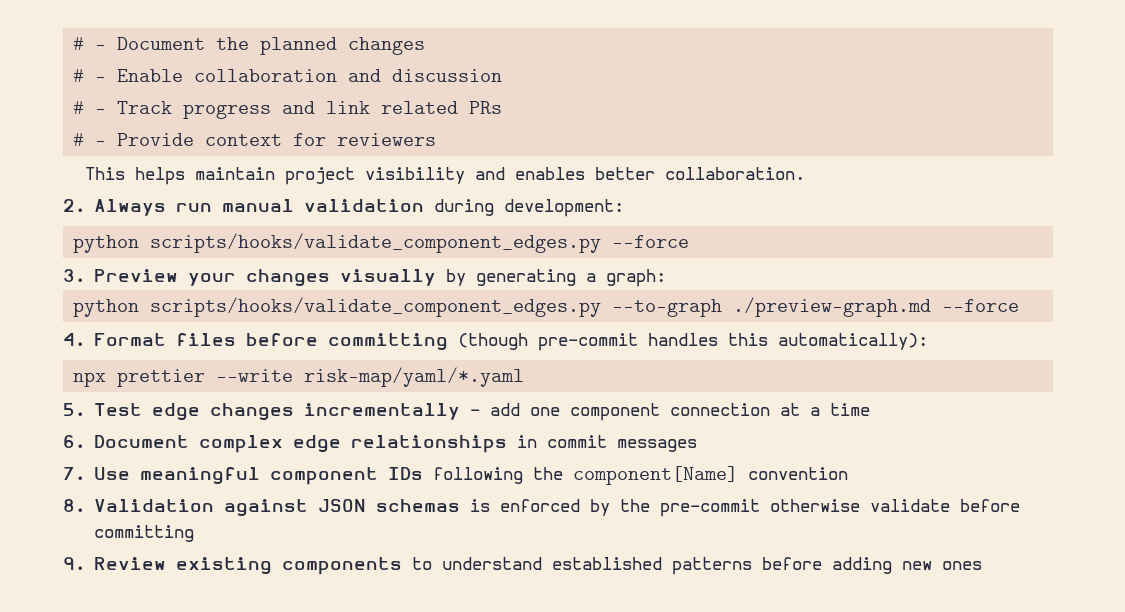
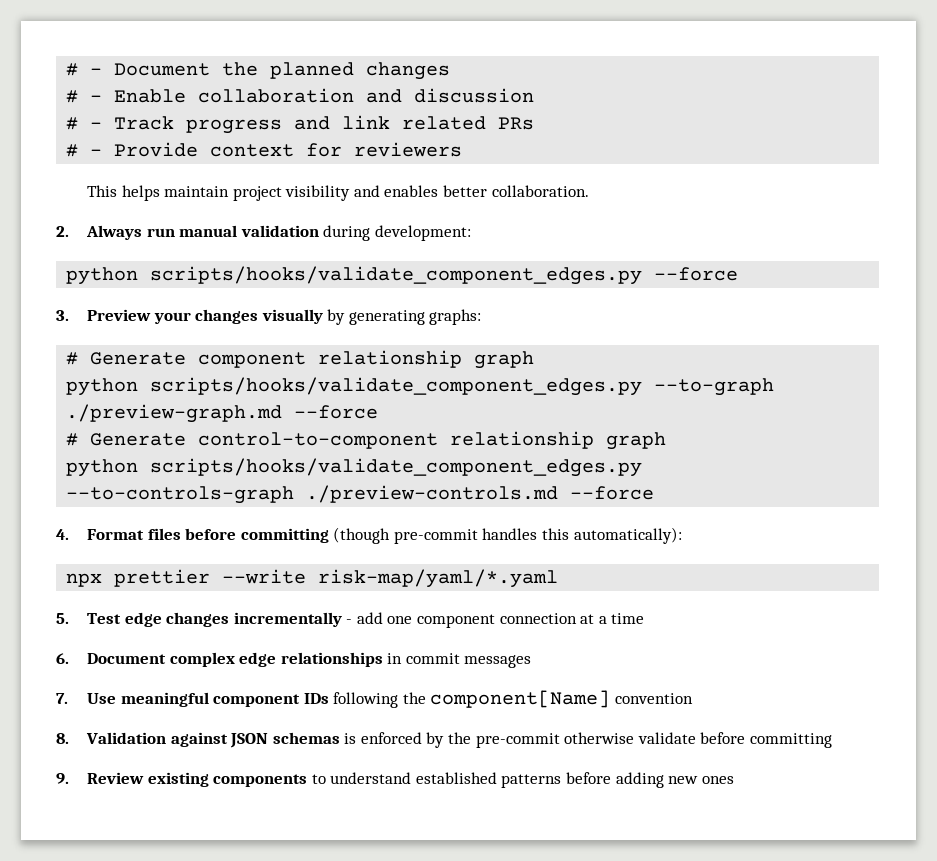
- 3. Preview your changes visually by generating a graph:
+ 3. Preview your changes visually by generating graphs:
+ # Generate component relationship graph
+ # Generate control-to-component relationship graph
+ python scripts/hooks/validate_component_edges.py --to-controls-graph ./preview-controls.md --force

